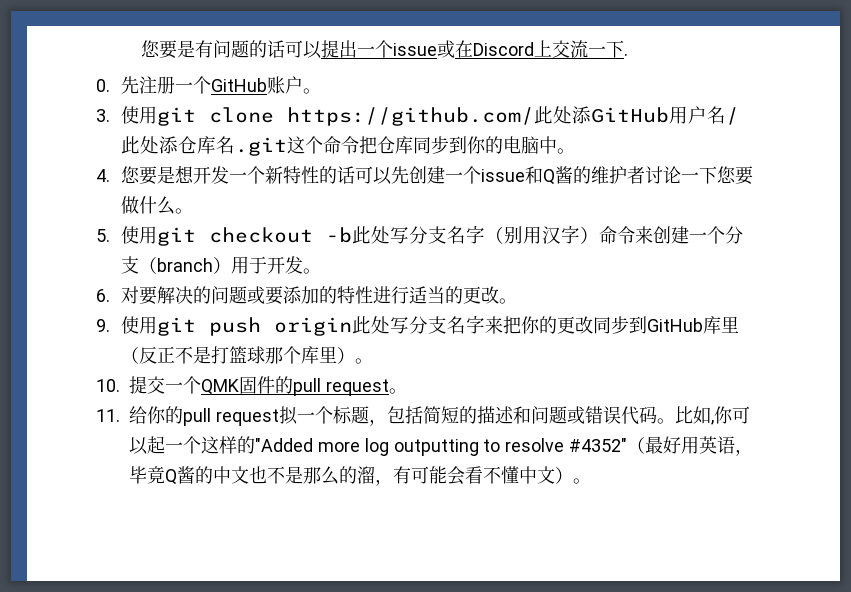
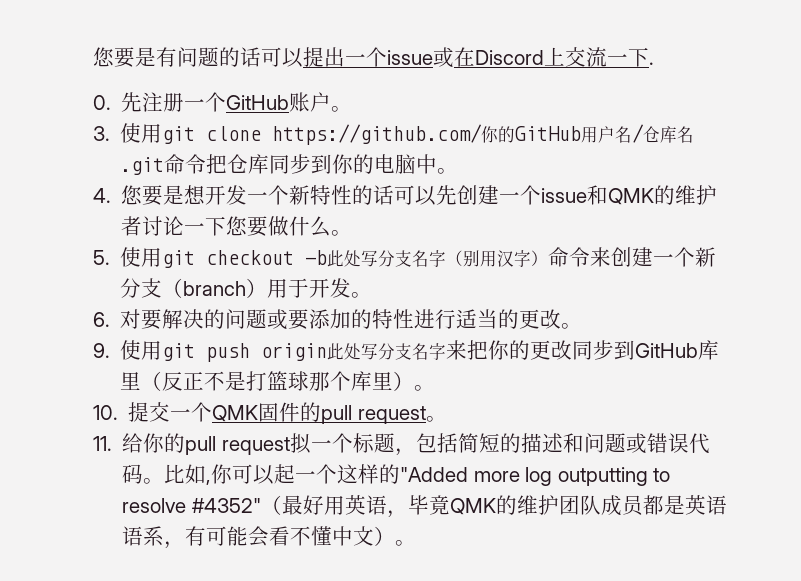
- 3.使用git clone https://github.com/此处添GitHub用户名/此处添仓库名.git这个命令把仓库同步到你的电脑中。
+ 3.使用git clone https://github.com/你的GitHub用户名/仓库名.git命令把仓库同步到你的电脑中。
- 4.您要是想开发一个新特性的话可以先创建一个issue和Q酱的维护者讨论一下您要做什么。
+ 4.您要是想开发一个新特性的话可以先创建一个issue和QMK的维护者讨论一下您要做什么。
- 5.使用git checkout -b此处写分支名字（别用汉字）命令来创建一个分支（branch）用于开发。
+ 5.使用git checkout -b此处写分支名字（别用汉字）命令来创建一个新分支（branch）用于开发。
- 比如,你可以起一个这样的"Added more log outputting to resolve #4352"（最好用英语，毕竟Q酱的中文也不是那么的溜，有可能会看不懂中文）。
+ 比如,你可以起一个这样的"Added more log outputting to resolve #4352"（最好用英语，毕竟QMK的维护团队成员都是英语语系，有可能会看不懂中文）。

